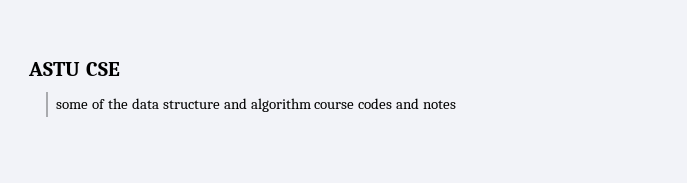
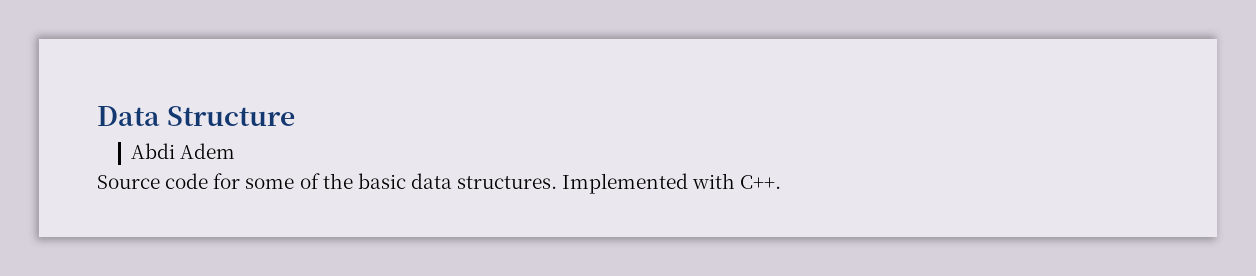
- ASTU CSE
- some of the data structure and algorithm course codes and notes
+ Data Structure
+ Abdi Adem
+ Source code for some of the basic data structures. Implemented with C++.

